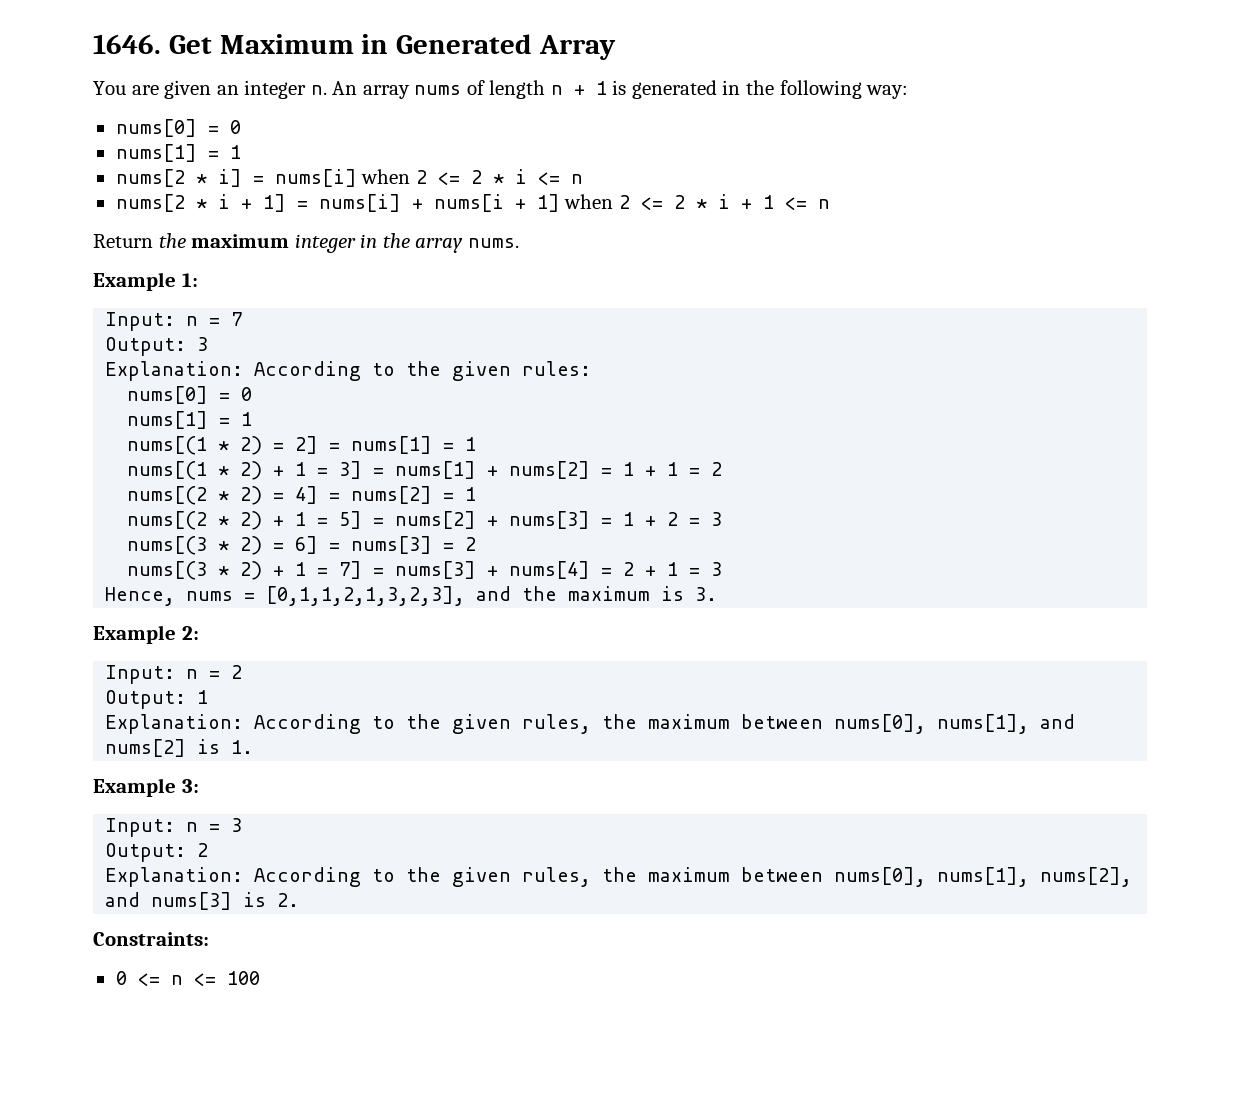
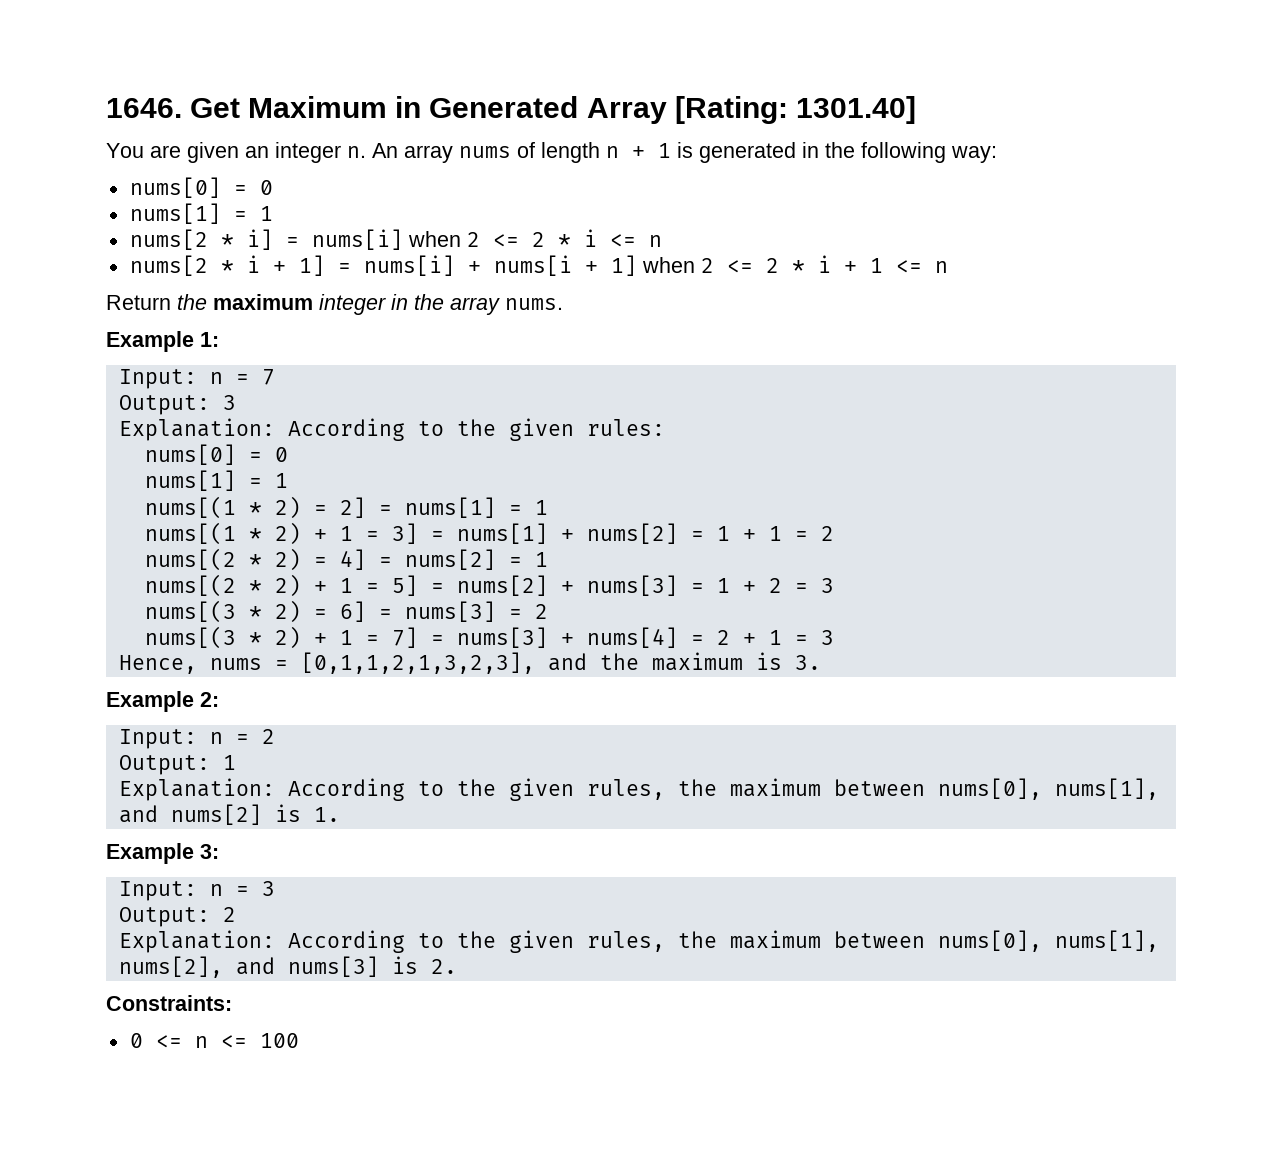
- Get Maximum in Generated Array
+ Get Maximum in Generated Array [Rating: 1301.40]

